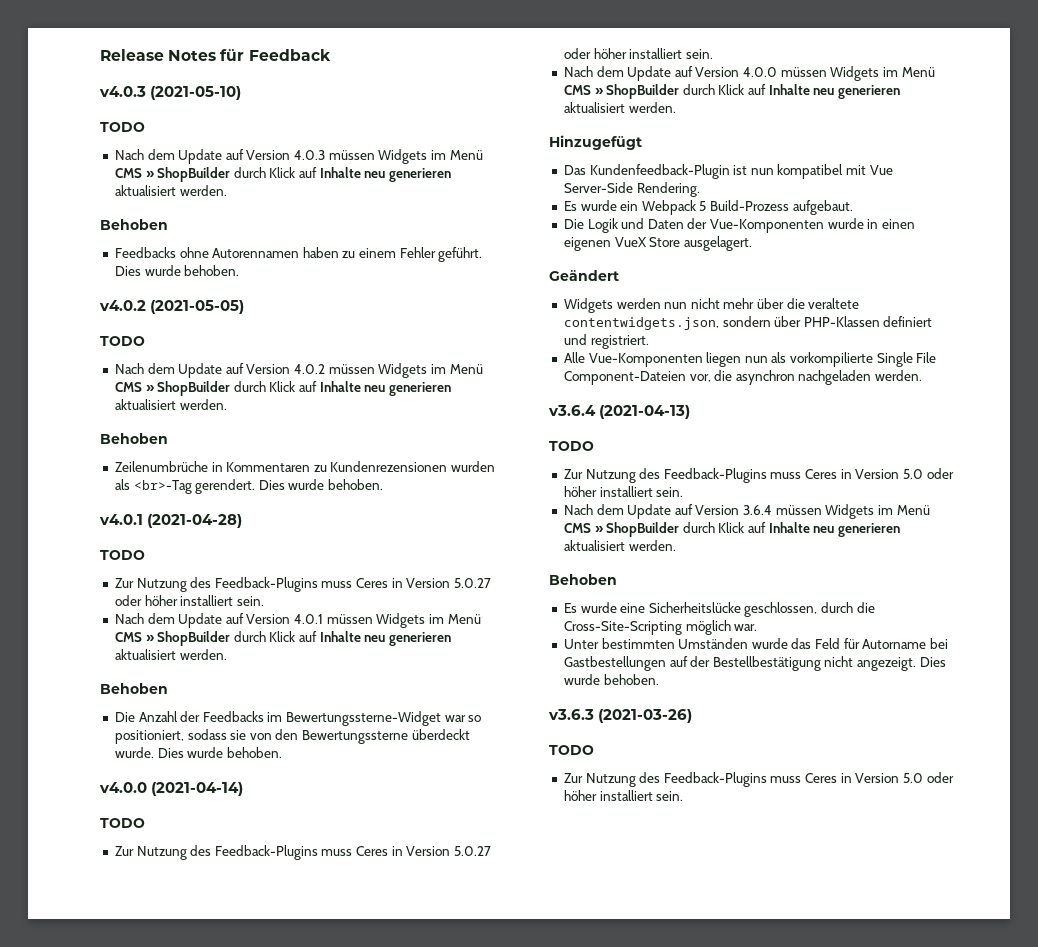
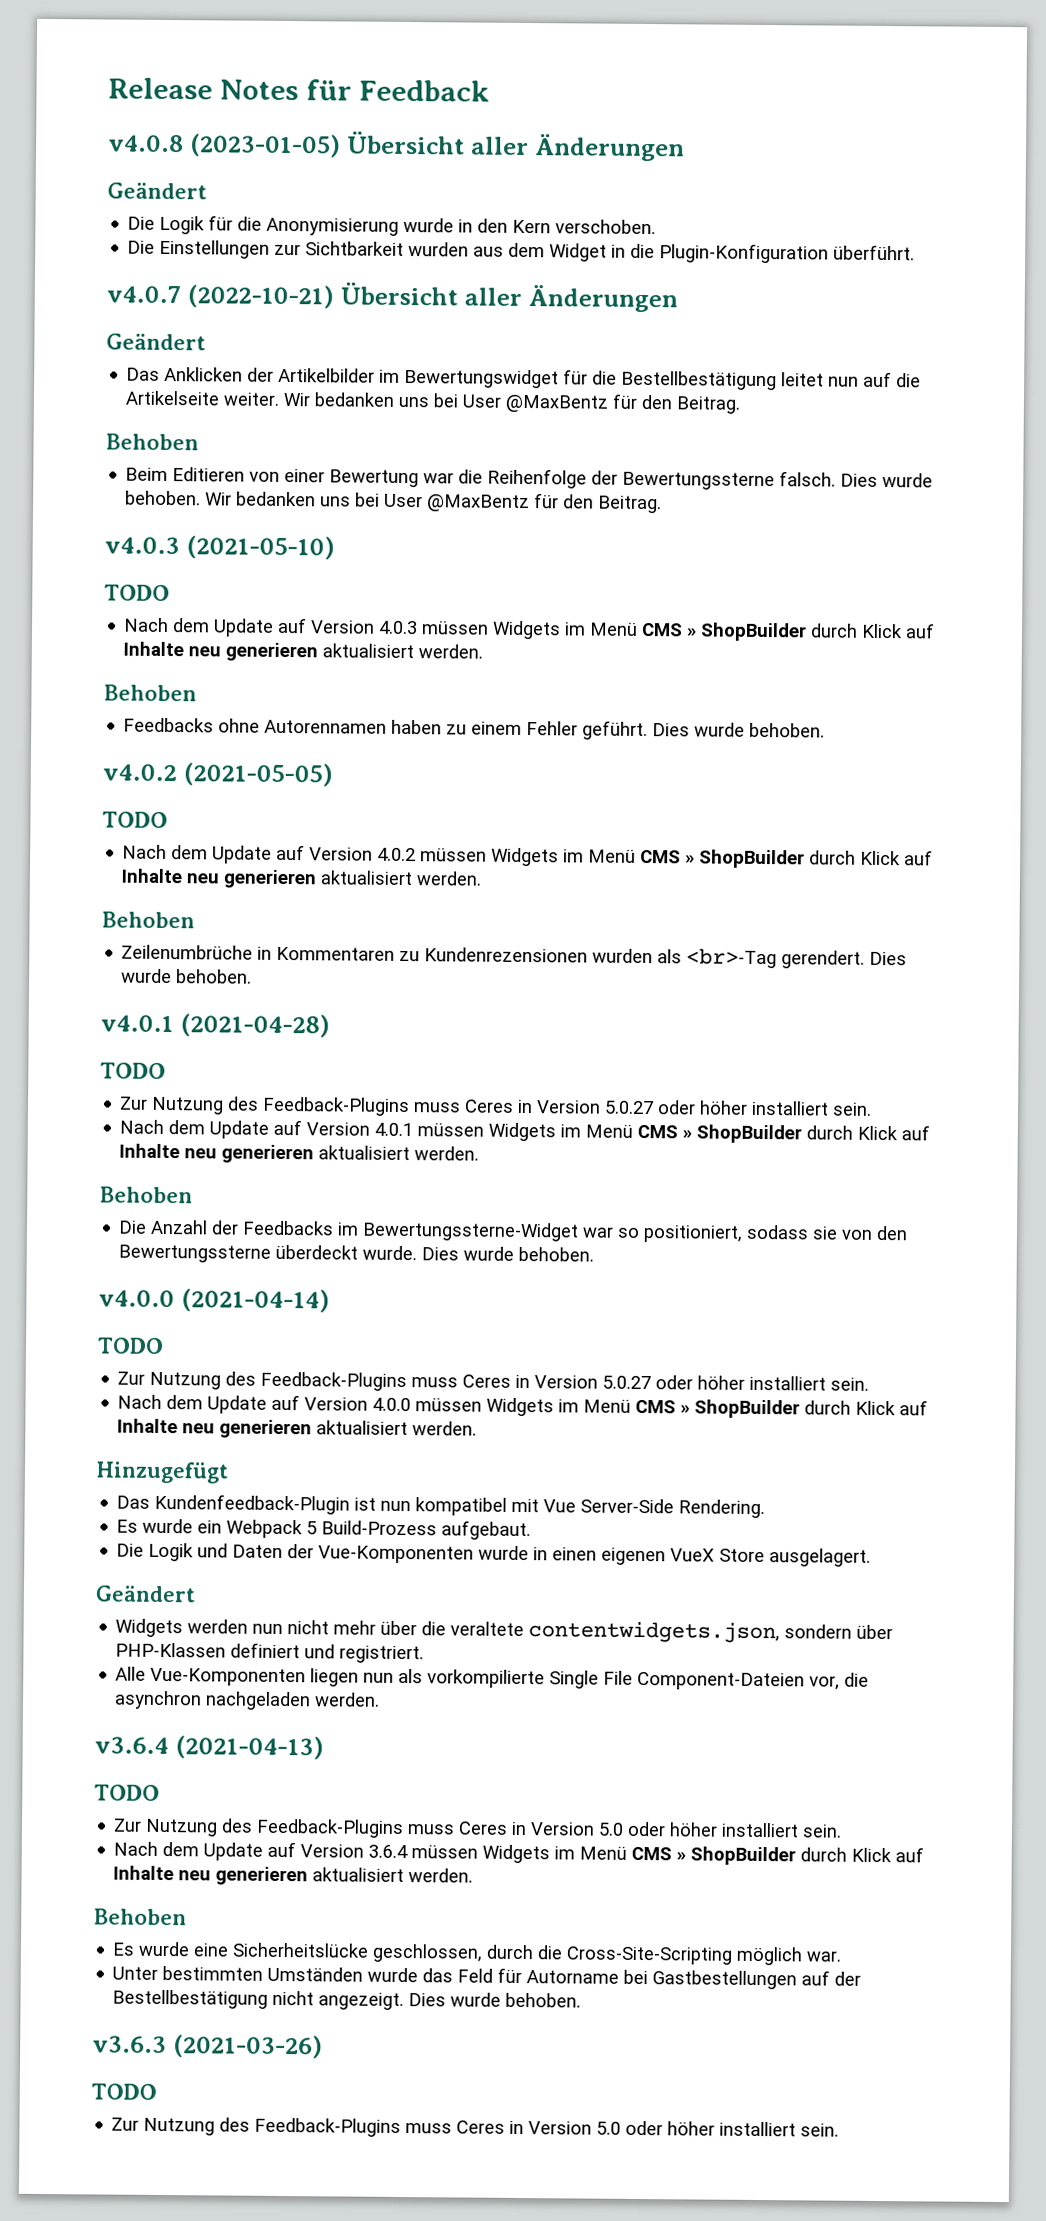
+ v4.0.8 (2023-01-05) Übersicht aller Änderungen
+ Geändert
+ Die Logik für die Anonymisierung wurde in den Kern verschoben.
+ Die Einstellungen zur Sichtbarkeit wurden aus dem Widget in die Plugin-Konfiguration überführt.
+ v4.0.7 (2022-10-21) Übersicht aller Änderungen
+ Geändert
+ Das Anklicken der Artikelbilder im Bewertungswidget für die Bestellbestätigung leitet nun auf die Artikelseite weiter. Wir bedanken uns bei User @MaxBentz für den Beitrag.
+ Behoben
+ Beim Editieren von einer Bewertung war die Reihenfolge der Bewertungssterne falsch. Dies wurde behoben. Wir bedanken uns bei User @MaxBentz für den Beitrag.

